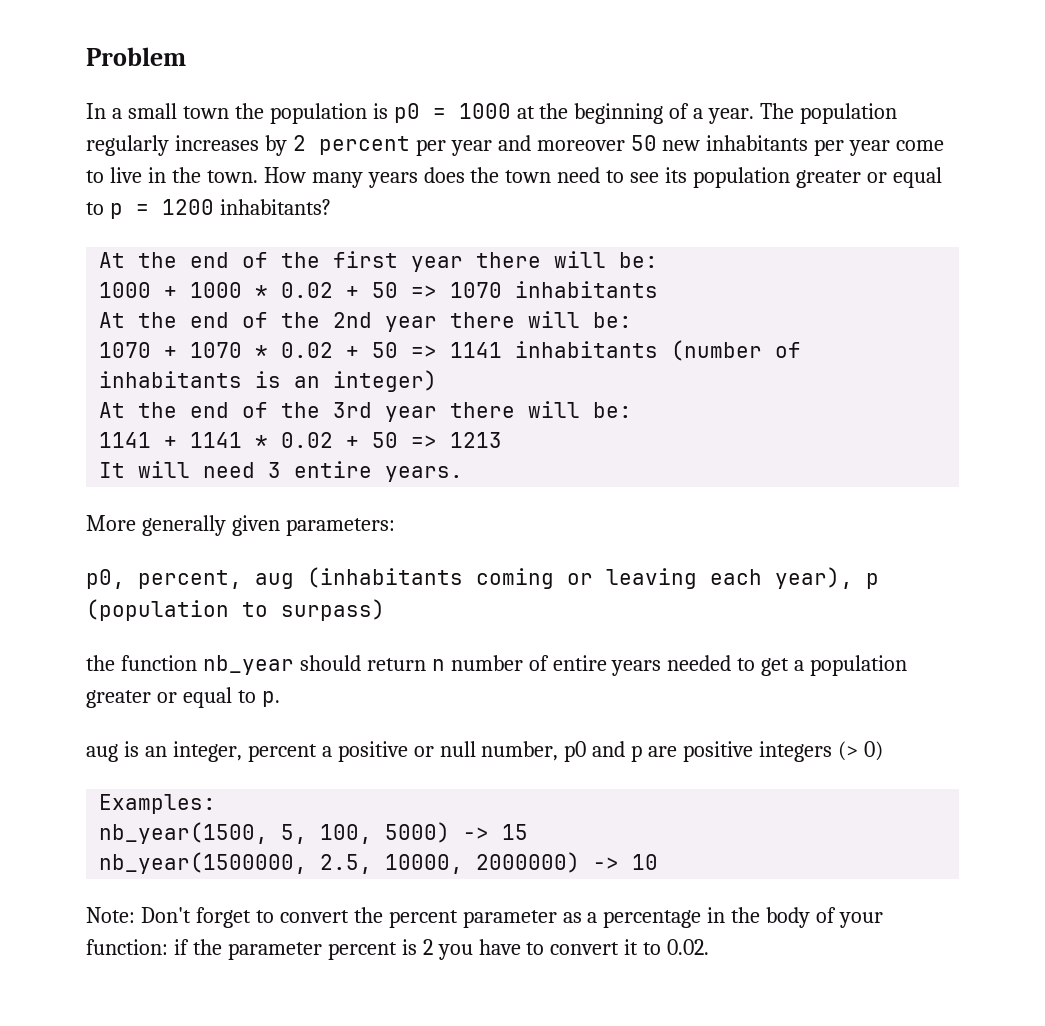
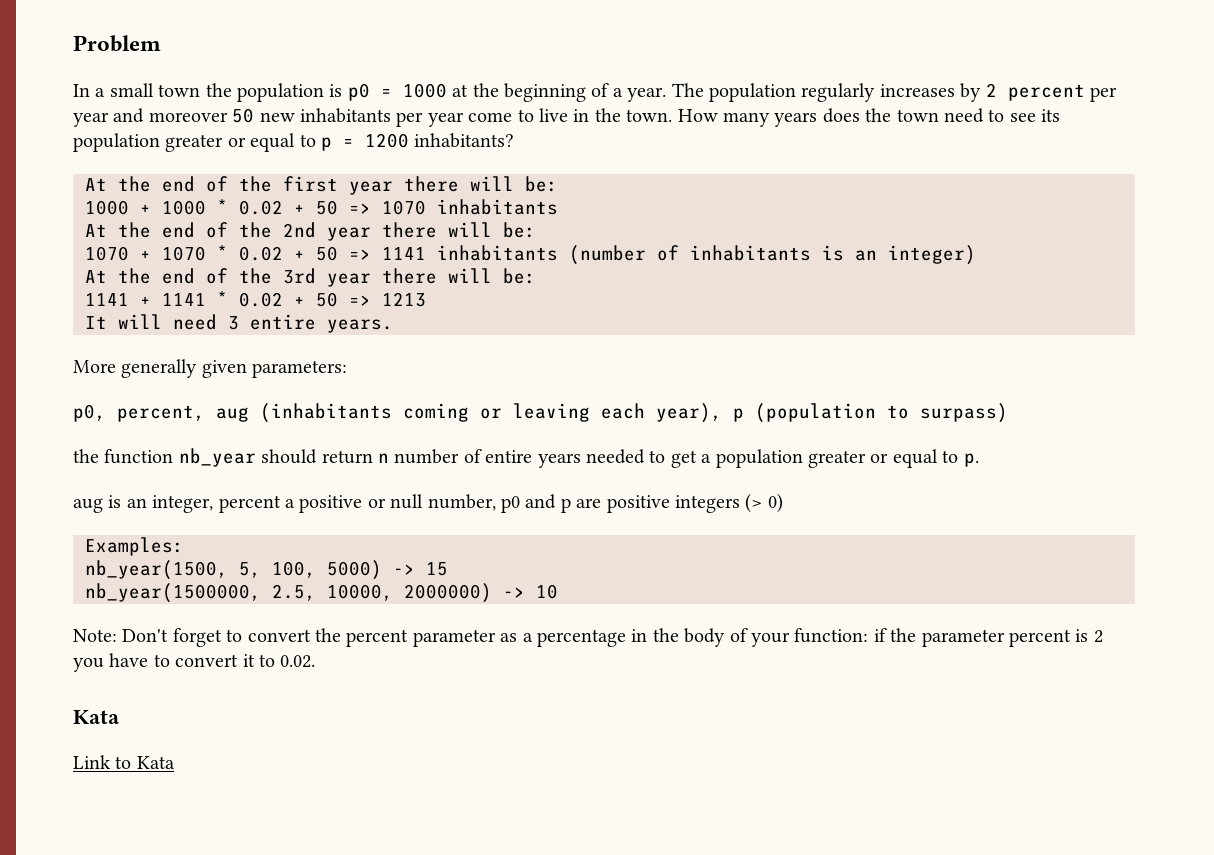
  Note: Don't forget to convert the percent parameter as a percentage in the body of your function: if the parameter percent is 2 you have to convert it to 0.02.
+ Kata
+ Link to Kata

